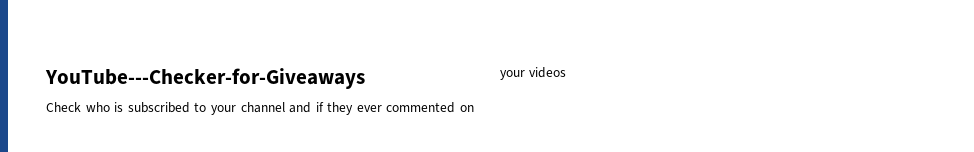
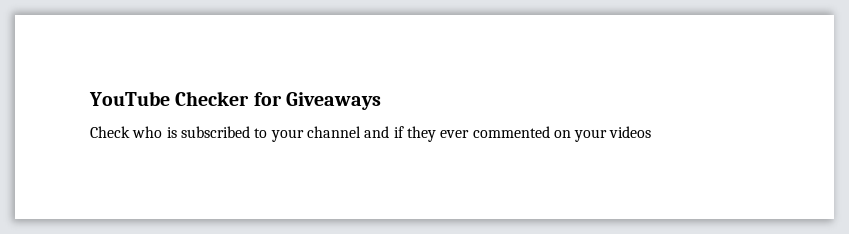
- YouTube---Checker-for-Giveaways
+ YouTube Checker for Giveaways

